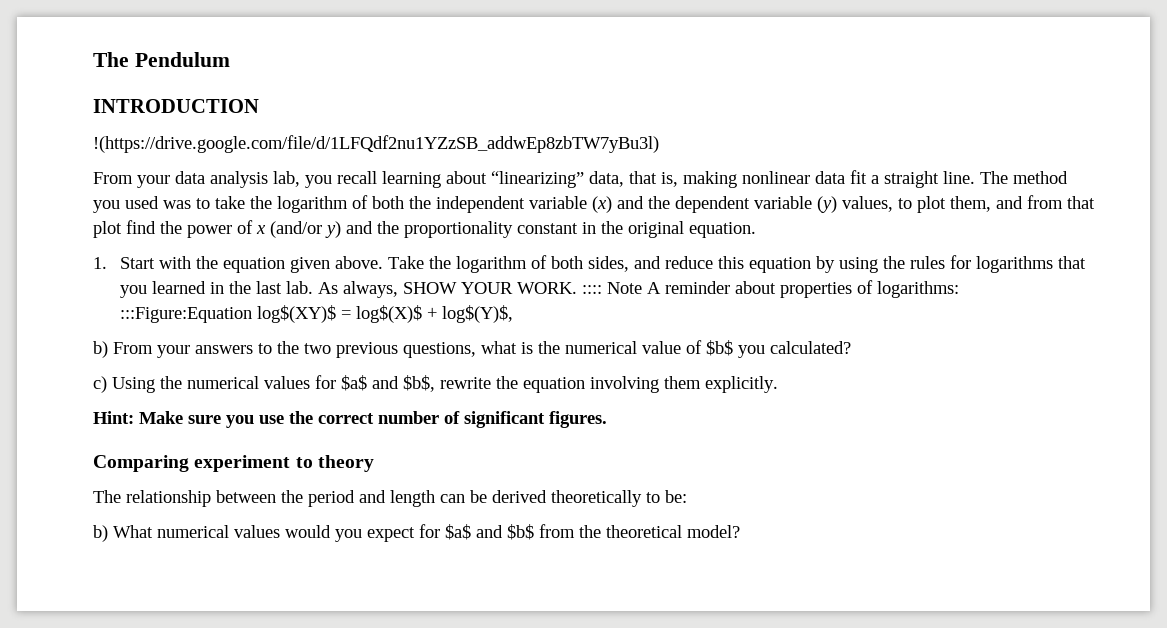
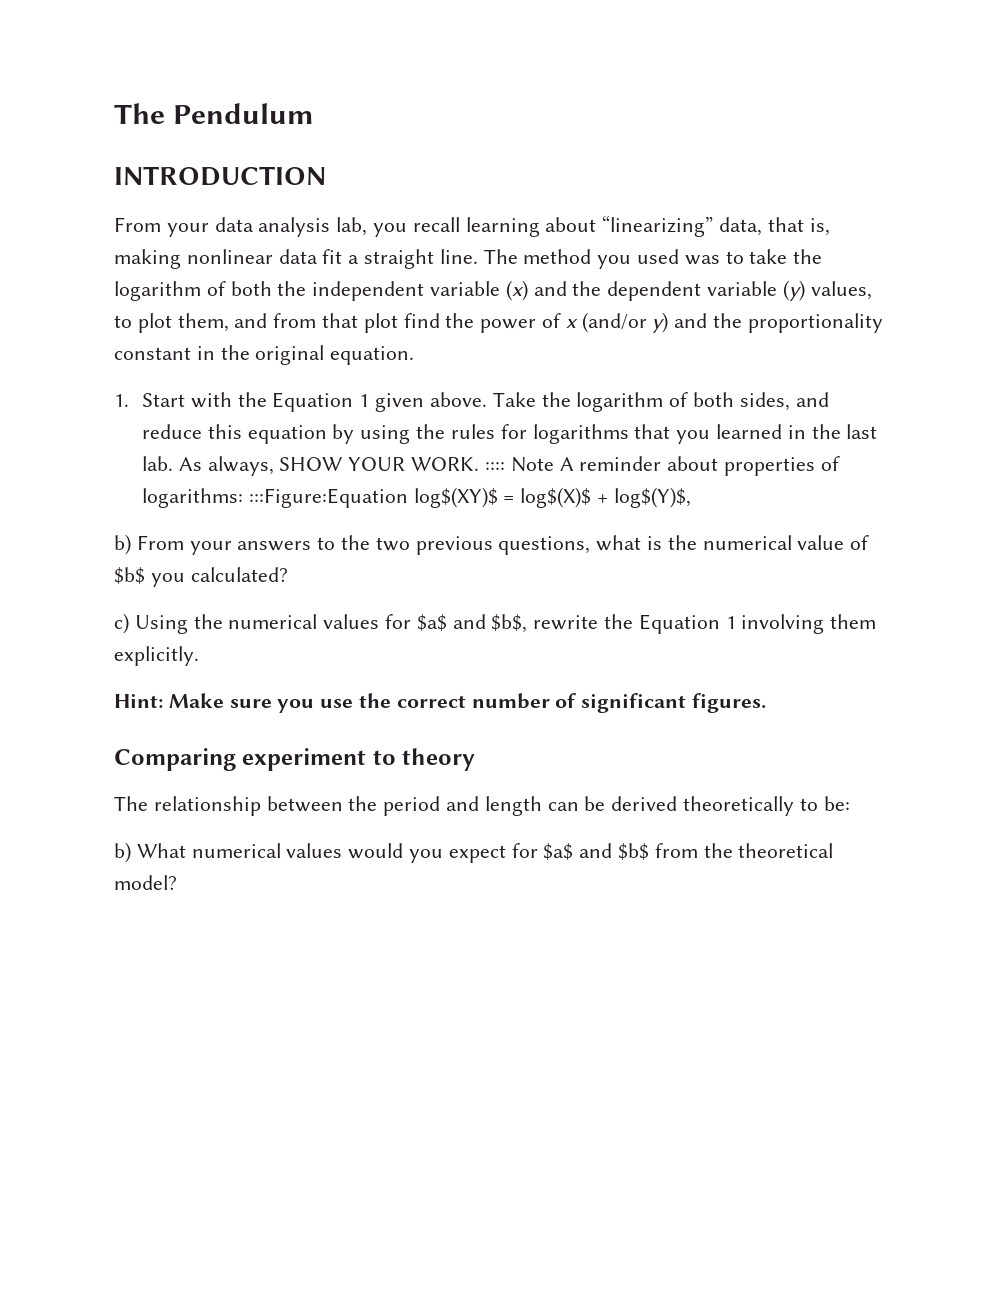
- !(https://drive.google.com/file/d/1LFQdf2nu1YZzSB_addwEp8zbTW7yBu3l)
- 1. Start with the equation given above.
+ 1. Start with the Equation 1 given above.
- c) Using the numerical values for $a$ and $b$, rewrite the equation involving them explicitly.
+ c) Using the numerical values for $a$ and $b$, rewrite the Equation 1 involving them explicitly.

